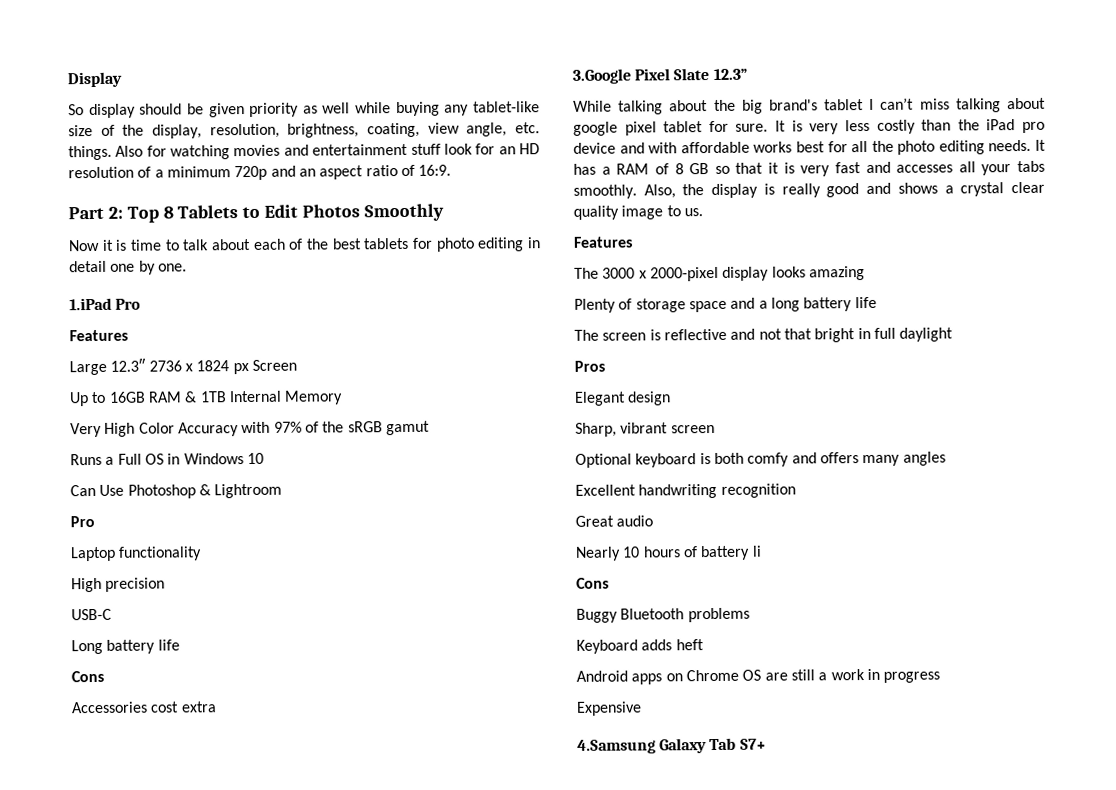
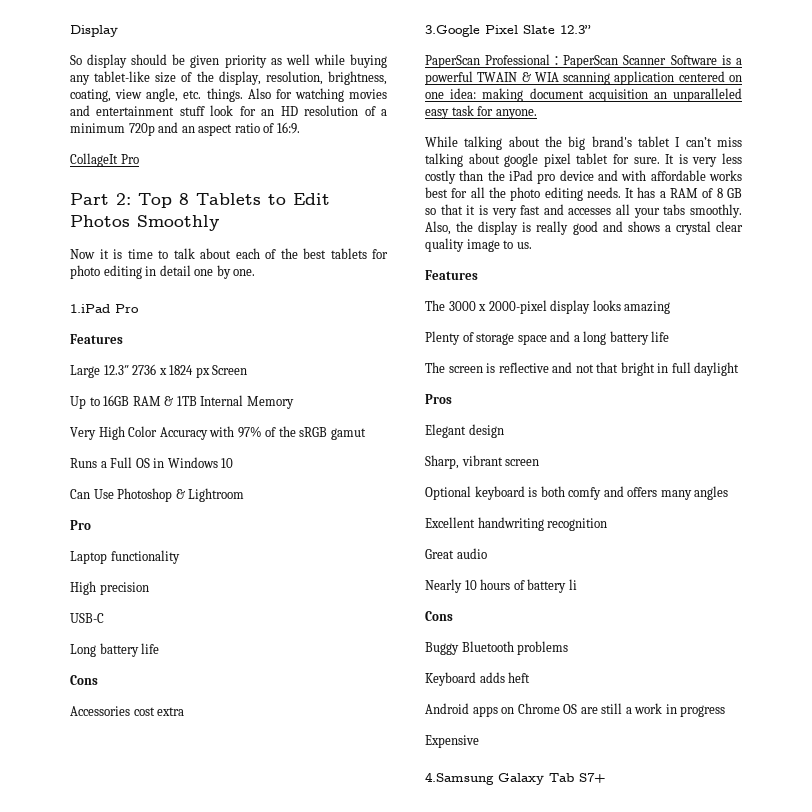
+ CollageIt Pro
+ PaperScan Professional：PaperScan Scanner Software is a powerful TWAIN & WIA scanning application centered on one idea: making document acquisition an unparalleled easy task for anyone.

